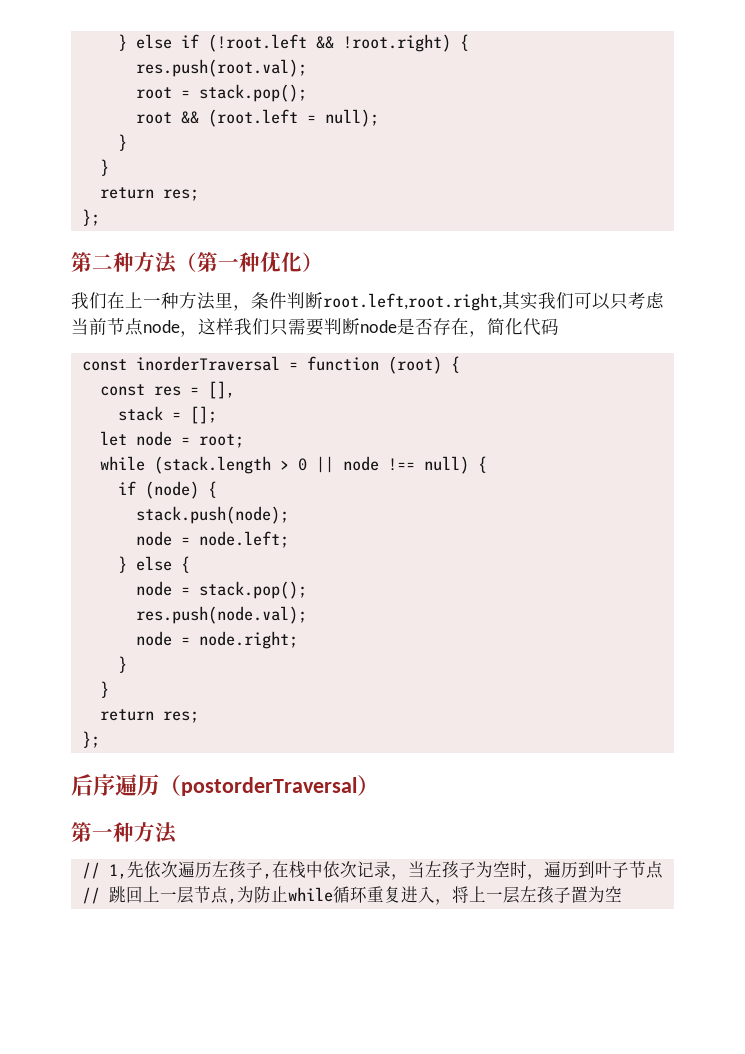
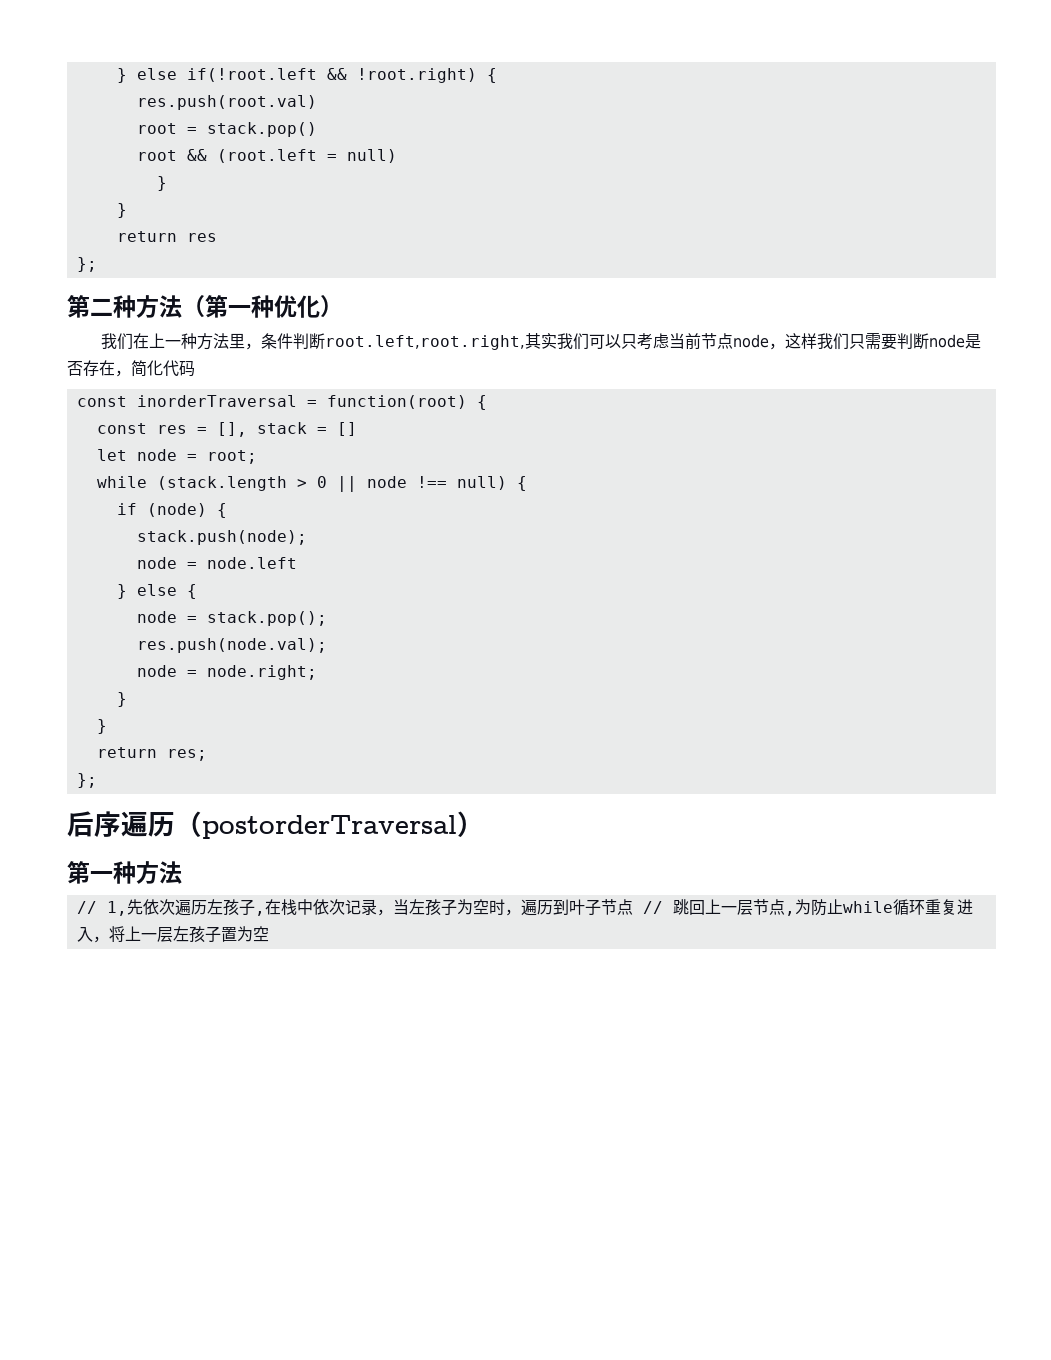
- } else if (!root.left && !root.right) {
+ } else if(!root.left && !root.right) {
- res.push(root.val);
+ res.push(root.val)
- root = stack.pop();
+ root = stack.pop()
- root && (root.left = null);
+ root && (root.left = null)
  }
  }
- return res;
+ return res
- const inorderTraversal = function (root) {
+ const inorderTraversal = function(root) {
- const res = [],
- stack = [];
+ const res = [], stack = []
- node = node.left;
+ node = node.left

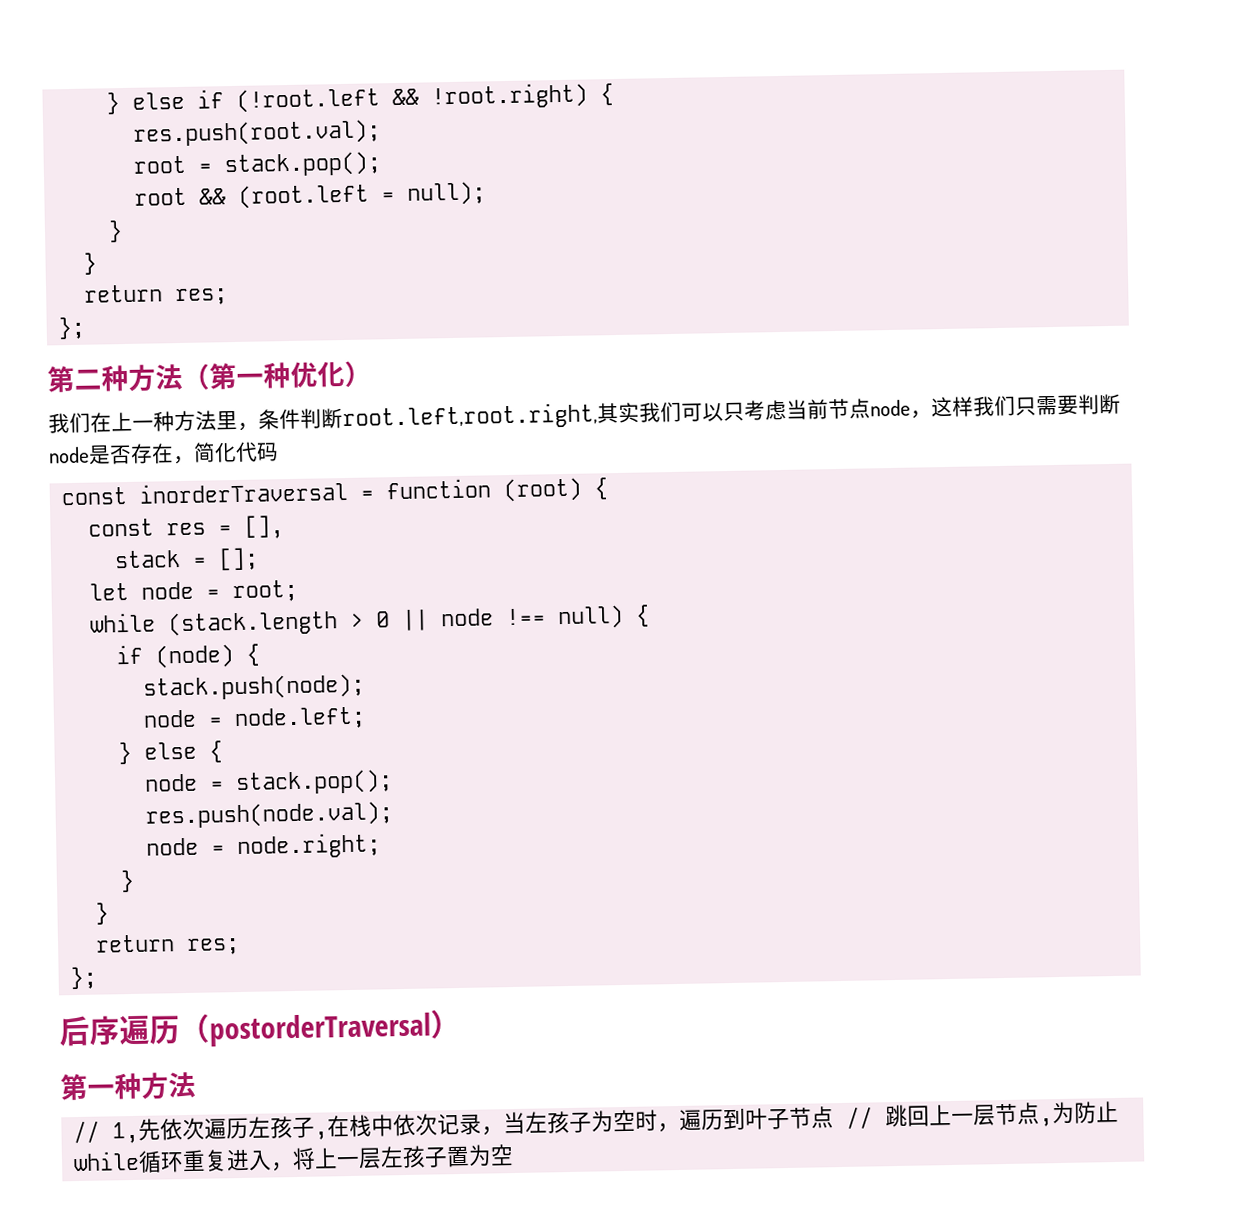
- } else if(!root.left && !root.right) {
+ } else if (!root.left && !root.right) {
- res.push(root.val)
+ res.push(root.val);
- root = stack.pop()
+ root = stack.pop();
- root && (root.left = null)
+ root && (root.left = null);
  }
  }
- return res
+ return res;
- const inorderTraversal = function(root) {
+ const inorderTraversal = function (root) {
- const res = [], stack = []
+ const res = [],
+ stack = [];
- node = node.left
+ node = node.left;

